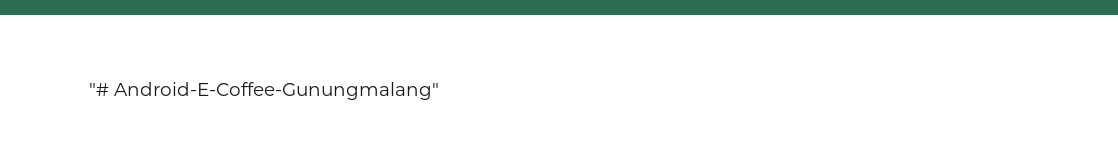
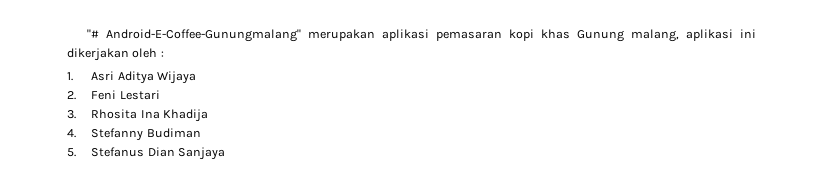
- "# Android-E-Coffee-Gunungmalang"
+ "# Android-E-Coffee-Gunungmalang" merupakan aplikasi pemasaran kopi khas Gunung malang, aplikasi ini dikerjakan oleh :
+ 1. Asri Aditya Wijaya
+ 2. Feni Lestari
+ 3. Rhosita Ina Khadija
+ 4. Stefanny Budiman
+ 5. Stefanus Dian Sanjaya

